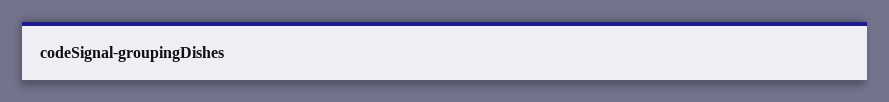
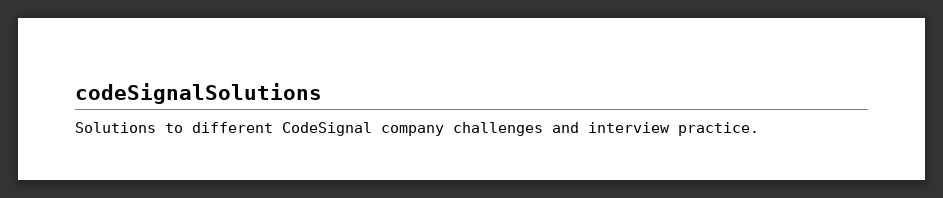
- codeSignal-groupingDishes
+ codeSignalSolutions
+ Solutions to different CodeSignal company challenges and interview practice.

